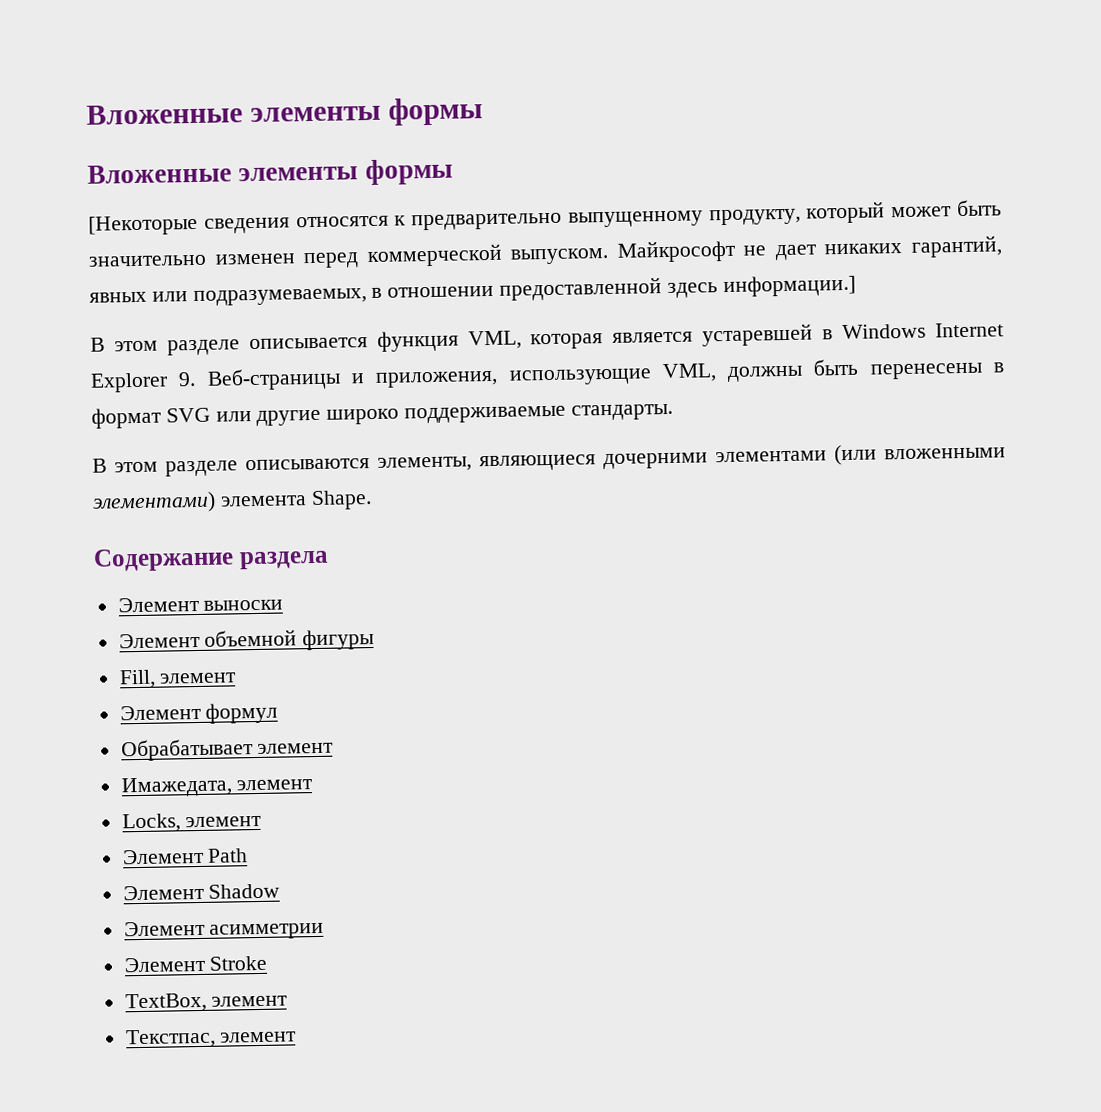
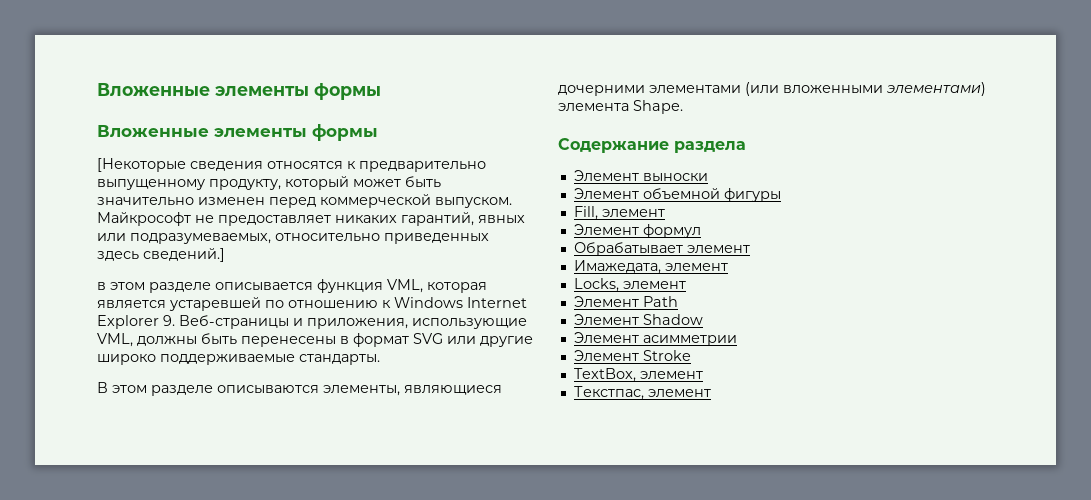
- Майкрософт не дает никаких гарантий, явных или подразумеваемых, в отношении предоставленной здесь информации.]
- В этом разделе описывается функция VML, которая является устаревшей в Windows Internet Explorer 9. Веб-страницы и приложения, использующие VML, должны быть перенесены в формат SVG или другие широко поддерживаемые стандарты.
+ Майкрософт не предоставляет никаких гарантий, явных или подразумеваемых, относительно приведенных здесь сведений.]
+ в этом разделе описывается функция VML, которая является устаревшей по отношению к Windows Internet Explorer 9. Веб-страницы и приложения, использующие VML, должны быть перенесены в формат SVG или другие широко поддерживаемые стандарты.

